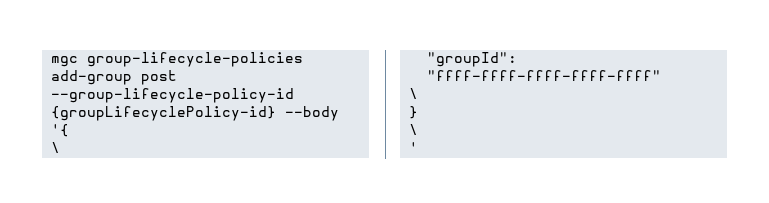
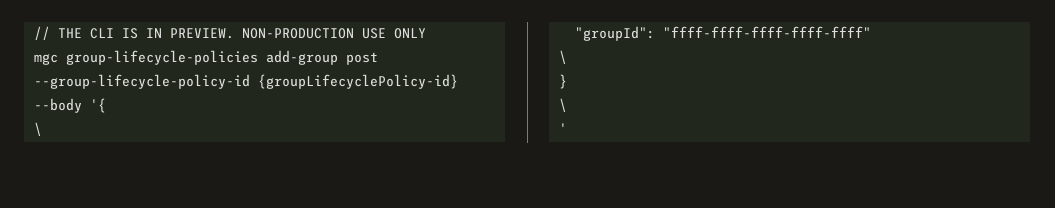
+ // THE CLI IS IN PREVIEW. NON-PRODUCTION USE ONLY

